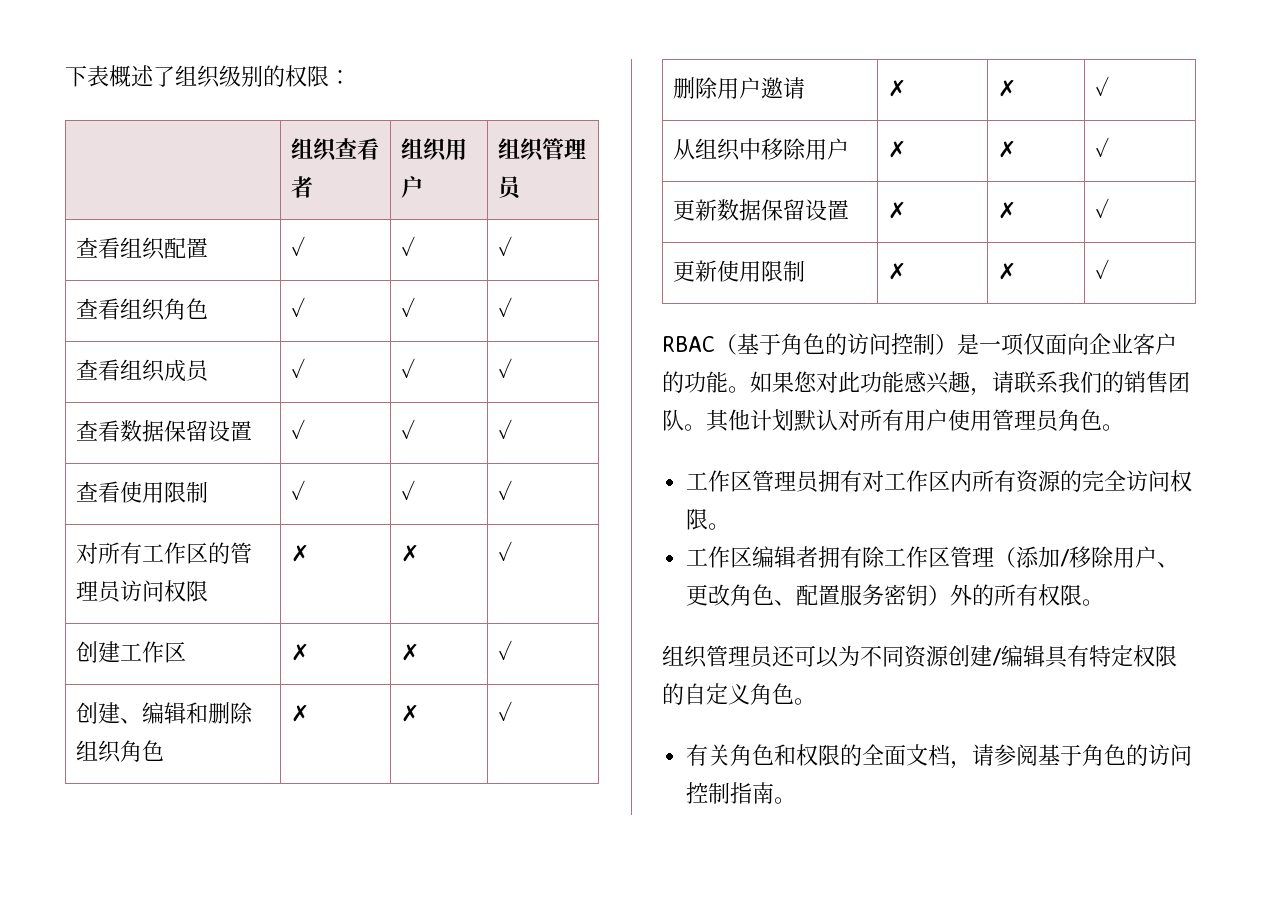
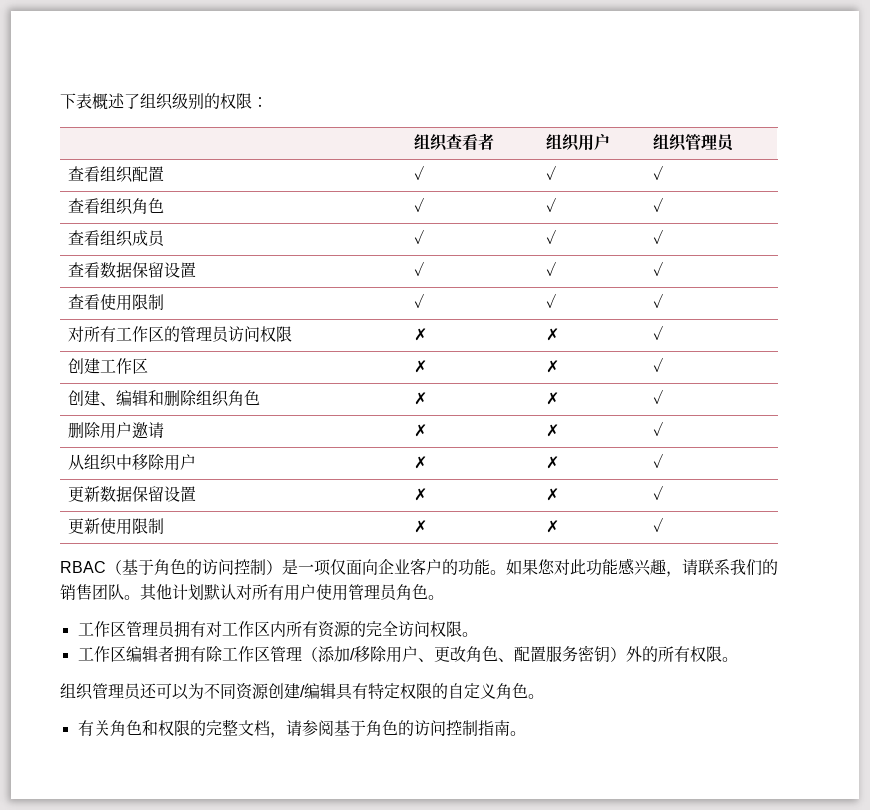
- 有关角色和权限的全面文档，请参阅基于角色的访问控制指南。
+ 有关角色和权限的完整文档，请参阅基于角色的访问控制指南。

